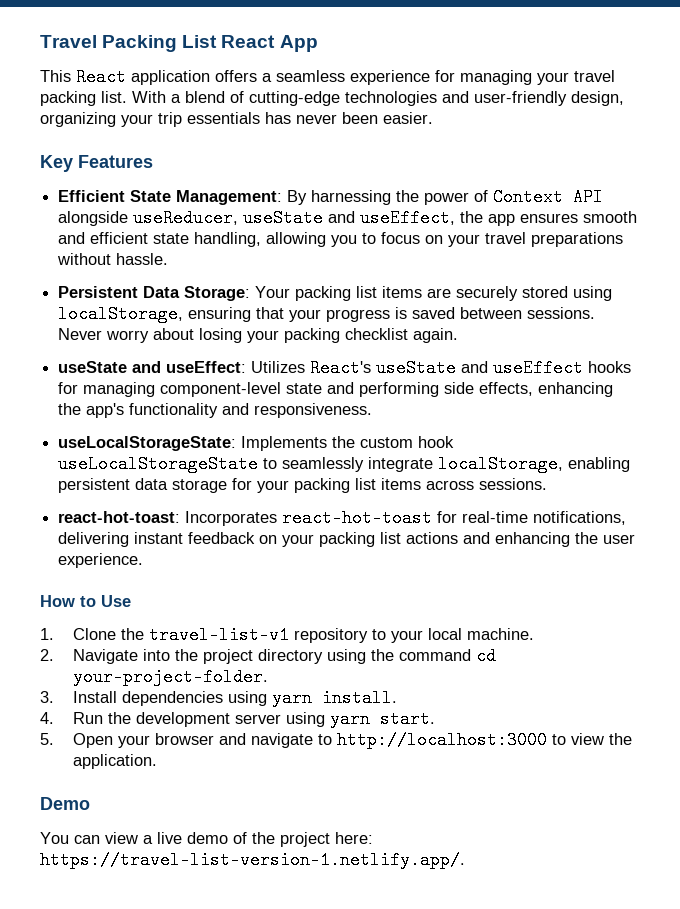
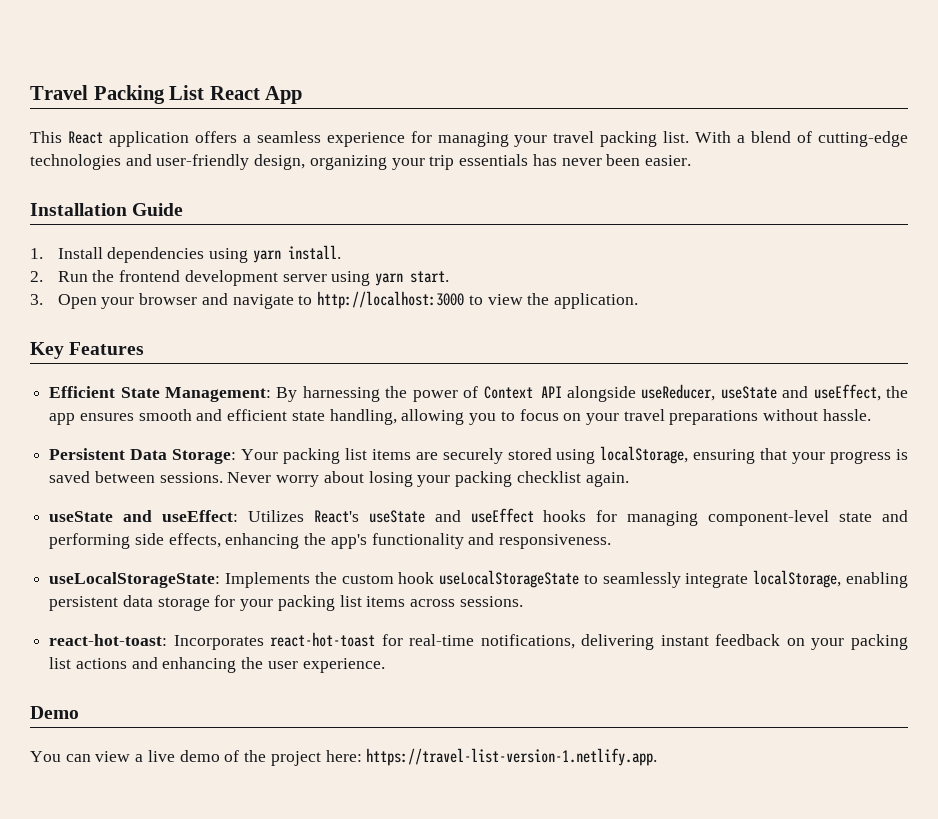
+ Installation Guide
+ 1. Install dependencies using yarn install.
+ 2. Run the frontend development server using yarn start.
+ 3. Open your browser and navigate to http://localhost:3000 to view the application.
- How to Use
- 1. Clone the travel-list-v1 repository to your local machine.
- 2. Navigate into the project directory using the command cd your-project-folder.
- 3. Install dependencies using yarn install.
- 4. Run the development server using yarn start.
- 5. Open your browser and navigate to http://localhost:3000 to view the application.
- You can view a live demo of the project here: https://travel-list-version-1.netlify.app/.
+ You can view a live demo of the project here: https://travel-list-version-1.netlify.app.

